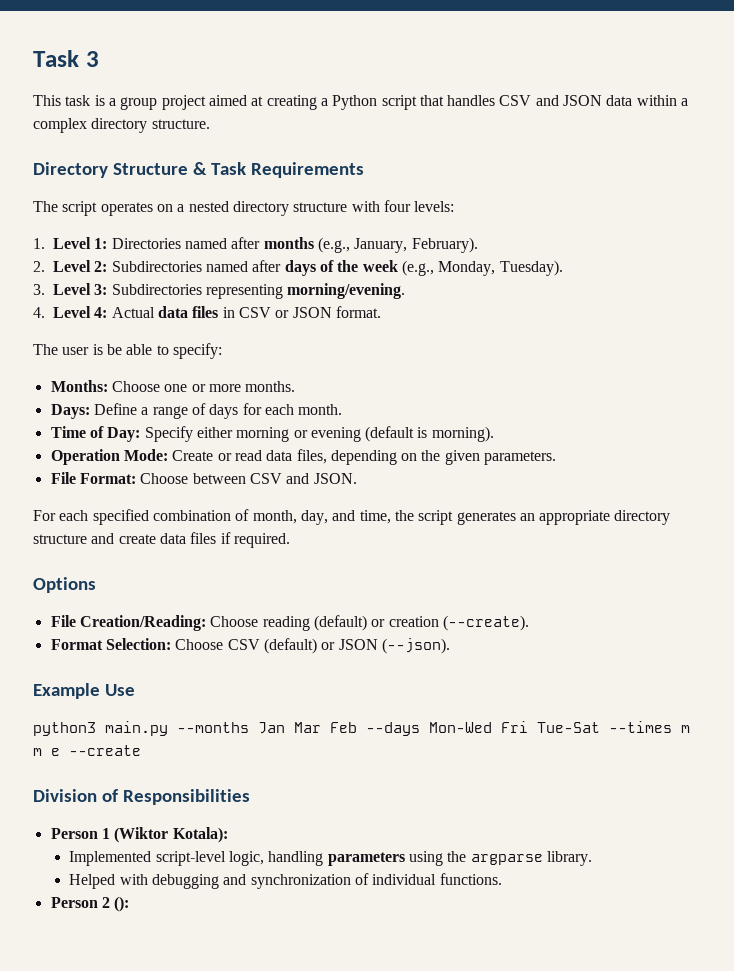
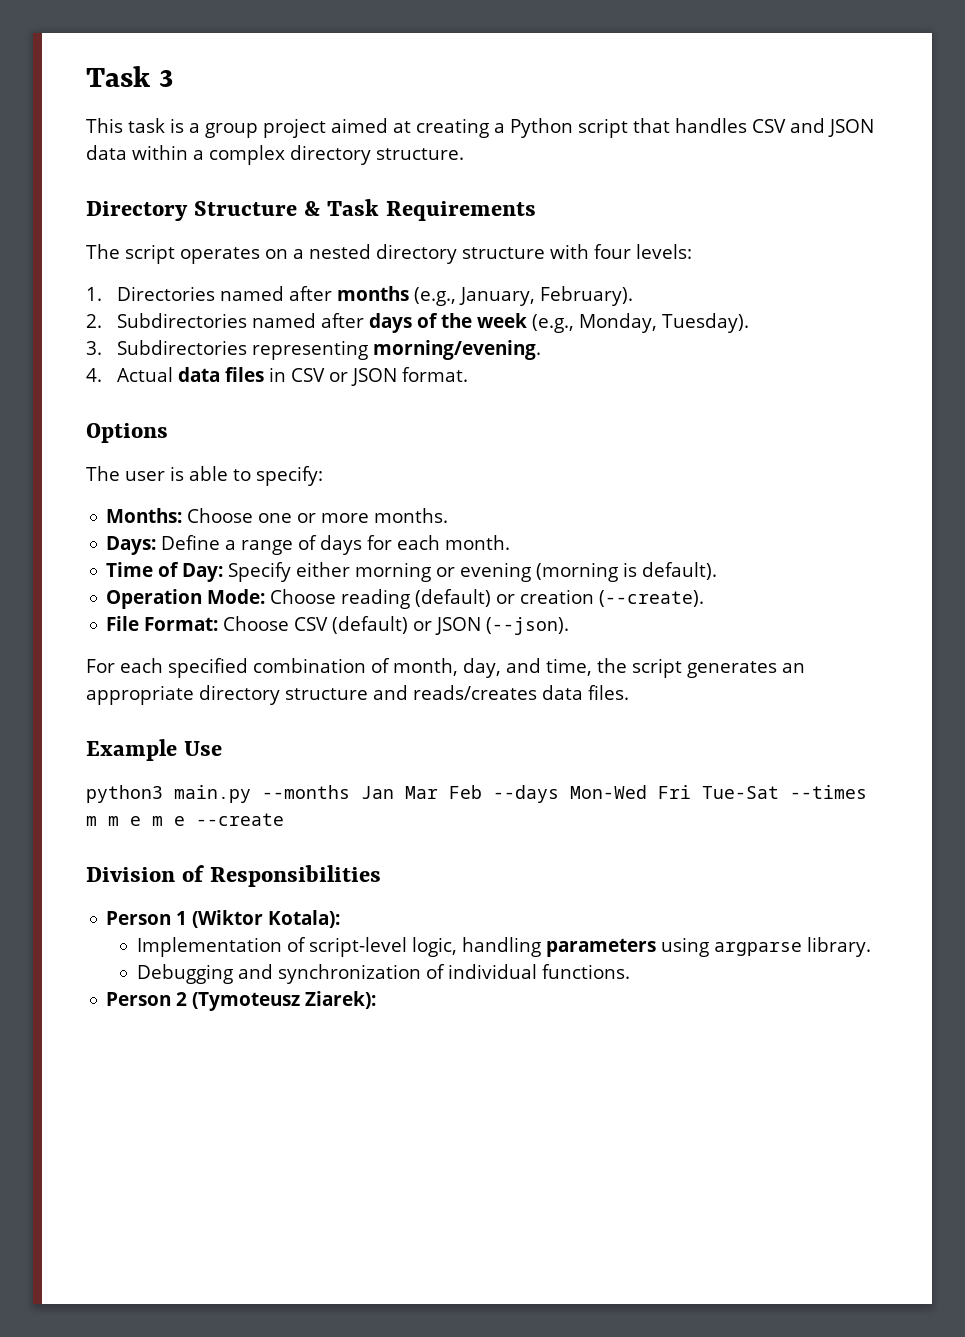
- 1. Level 1: Directories named after months (e.g., January, February).
+ 1. Directories named after months (e.g., January, February).
- 2. Level 2: Subdirectories named after days of the week (e.g., Monday, Tuesday).
+ 2. Subdirectories named after days of the week (e.g., Monday, Tuesday).
- 3. Level 3: Subdirectories representing morning/evening.
+ 3. Subdirectories representing morning/evening.
- 4. Level 4: Actual data files in CSV or JSON format.
+ 4. Actual data files in CSV or JSON format.
+ Options
- The user is be able to specify:
+ The user is able to specify:
- Time of Day: Specify either morning or evening (default is morning).
+ Time of Day: Specify either morning or evening (morning is default).
- Operation Mode: Create or read data files, depending on the given parameters.
- File Format: Choose between CSV and JSON.
+ Operation Mode: Choose reading (default) or creation (--create).
+ File Format: Choose CSV (default) or JSON (--json).
- For each specified combination of month, day, and time, the script generates an appropriate directory structure and create data files if required.
- Options
- File Creation/Reading: Choose reading (default) or creation (--create).
- Format Selection: Choose CSV (default) or JSON (--json).
+ For each specified combination of month, day, and time, the script generates an appropriate directory structure and reads/creates data files.
- python3 main.py --months Jan Mar Feb --days Mon-Wed Fri Tue-Sat --times m m e --create
+ python3 main.py --months Jan Mar Feb --days Mon-Wed Fri Tue-Sat --times m m e m e --create
- Implemented script-level logic, handling parameters using the argparse library.
+ Implementation of script-level logic, handling parameters using argparse library.
- Helped with debugging and synchronization of individual functions.
+ Debugging and synchronization of individual functions.
- Person 2 ():
+ Person 2 (Tymoteusz Ziarek):

